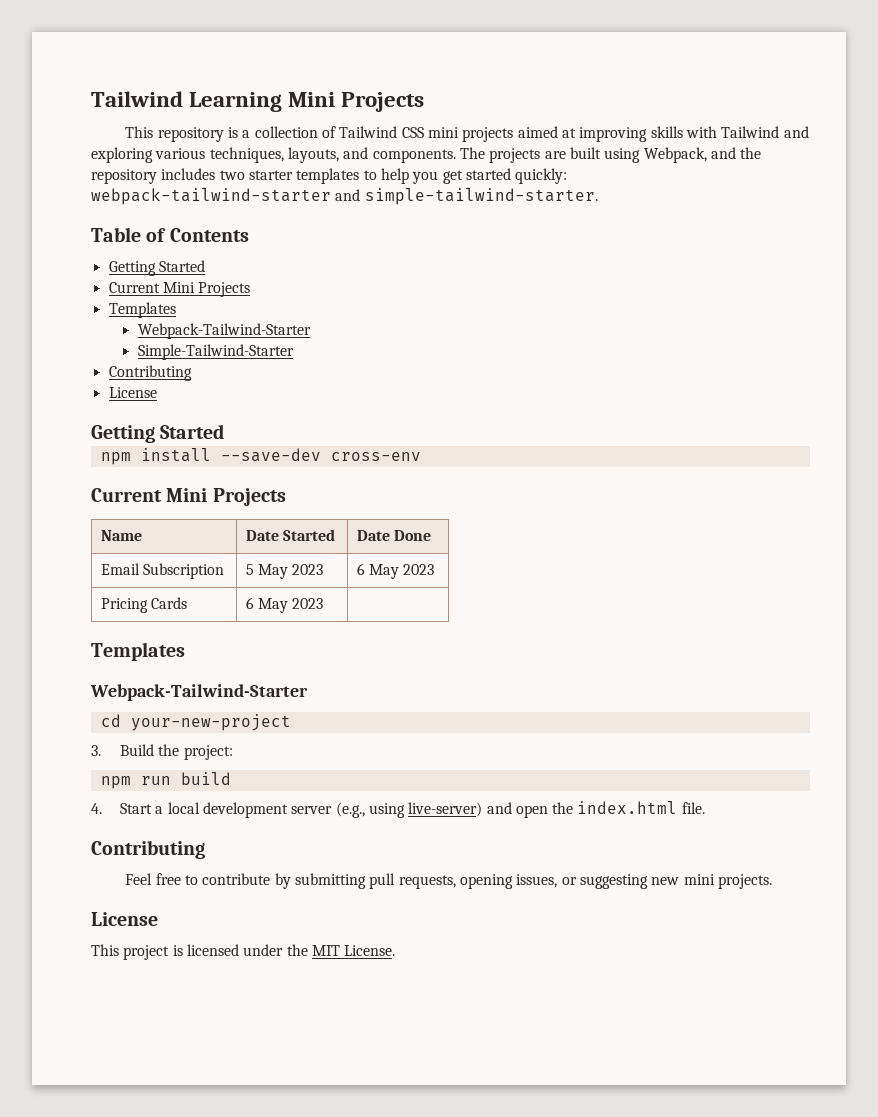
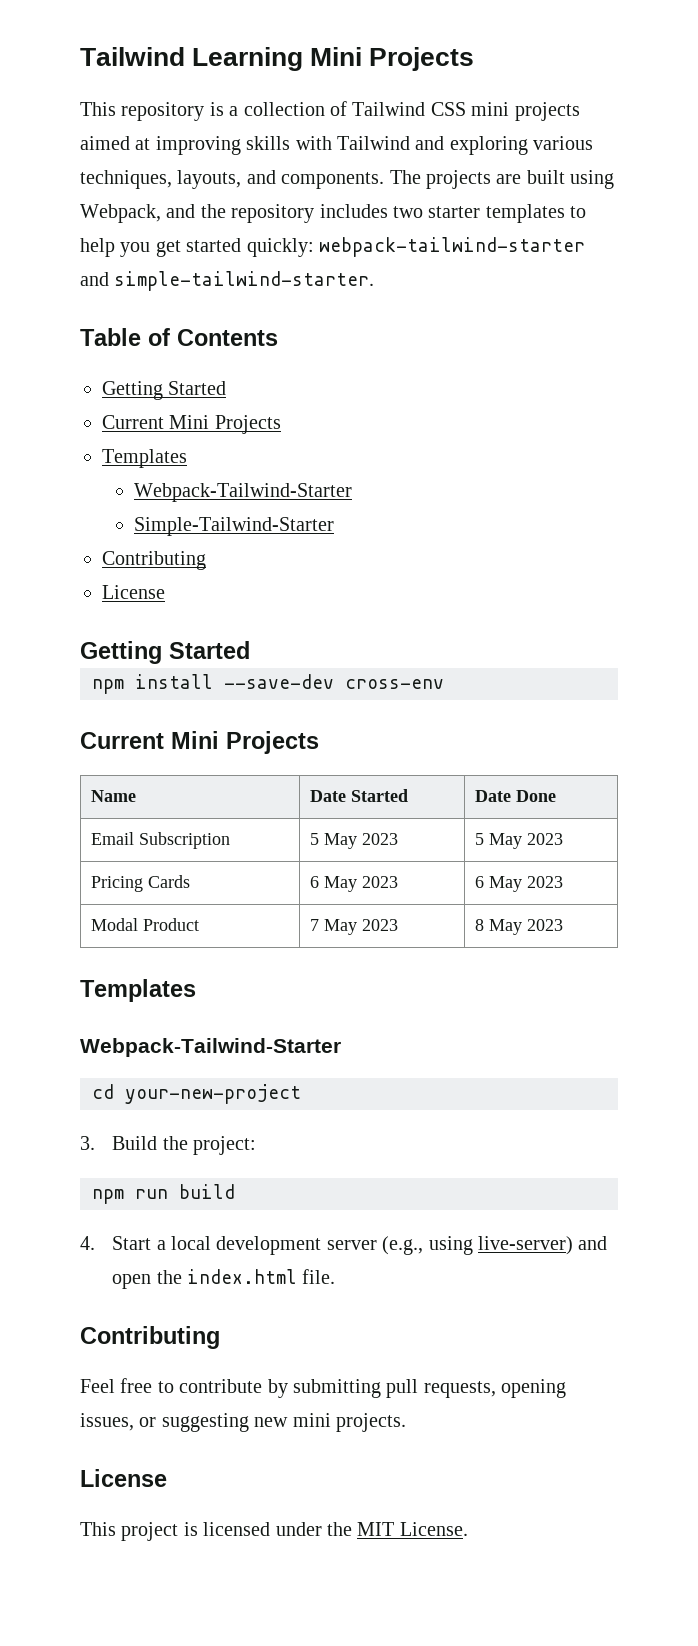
- Email Subscription | 5 May 2023 | 6 May 2023
+ Email Subscription | 5 May 2023 | 5 May 2023
- Pricing Cards | 6 May 2023 |
+ Pricing Cards | 6 May 2023 | 6 May 2023
+ Modal Product | 7 May 2023 | 8 May 2023

